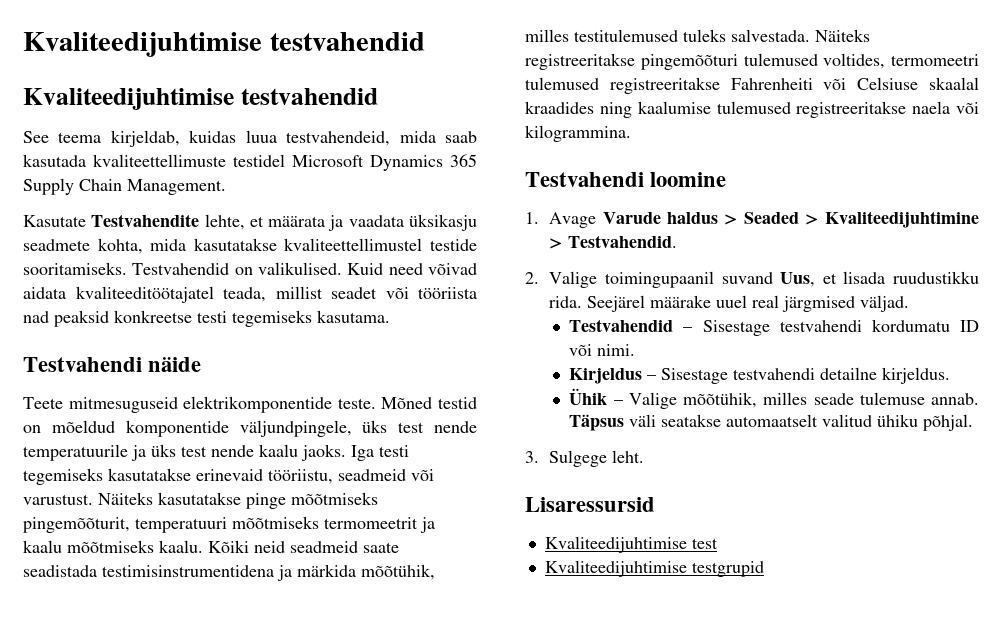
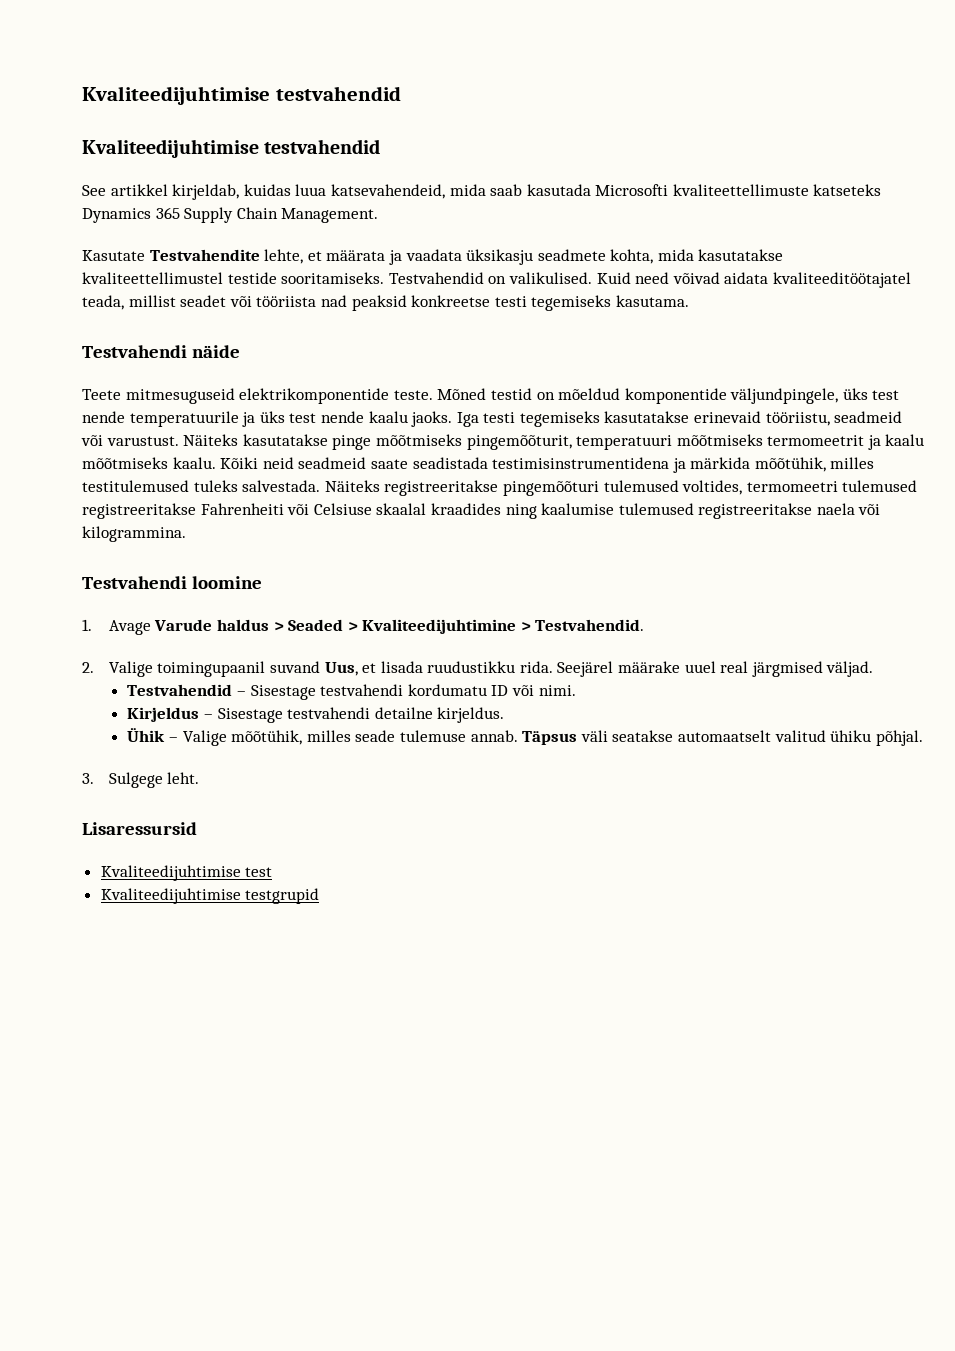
- See teema kirjeldab, kuidas luua testvahendeid, mida saab kasutada kvaliteettellimuste testidel Microsoft Dynamics 365 Supply Chain Management.
+ See artikkel kirjeldab, kuidas luua katsevahendeid, mida saab kasutada Microsofti kvaliteettellimuste katseteks Dynamics 365 Supply Chain Management.

